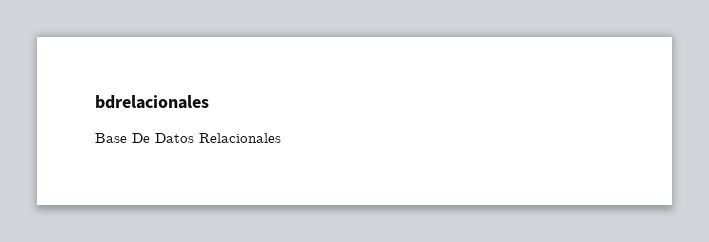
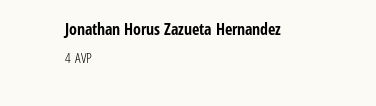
- bdrelacionales
- Base De Datos Relacionales
+ Jonathan Horus Zazueta Hernandez
+ 4 AVP

